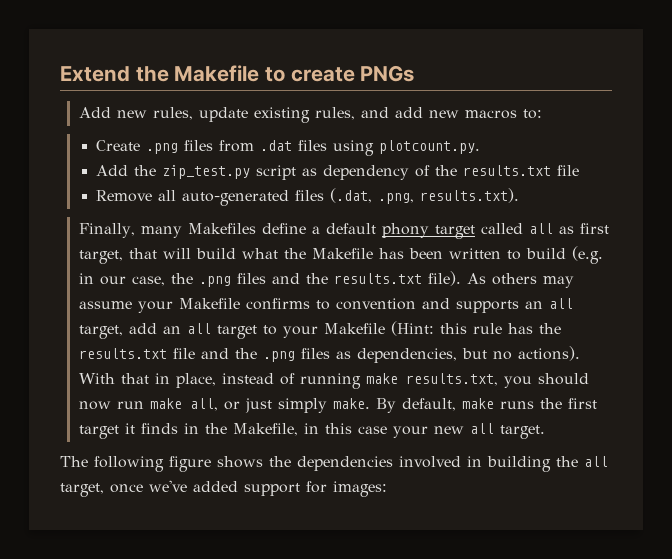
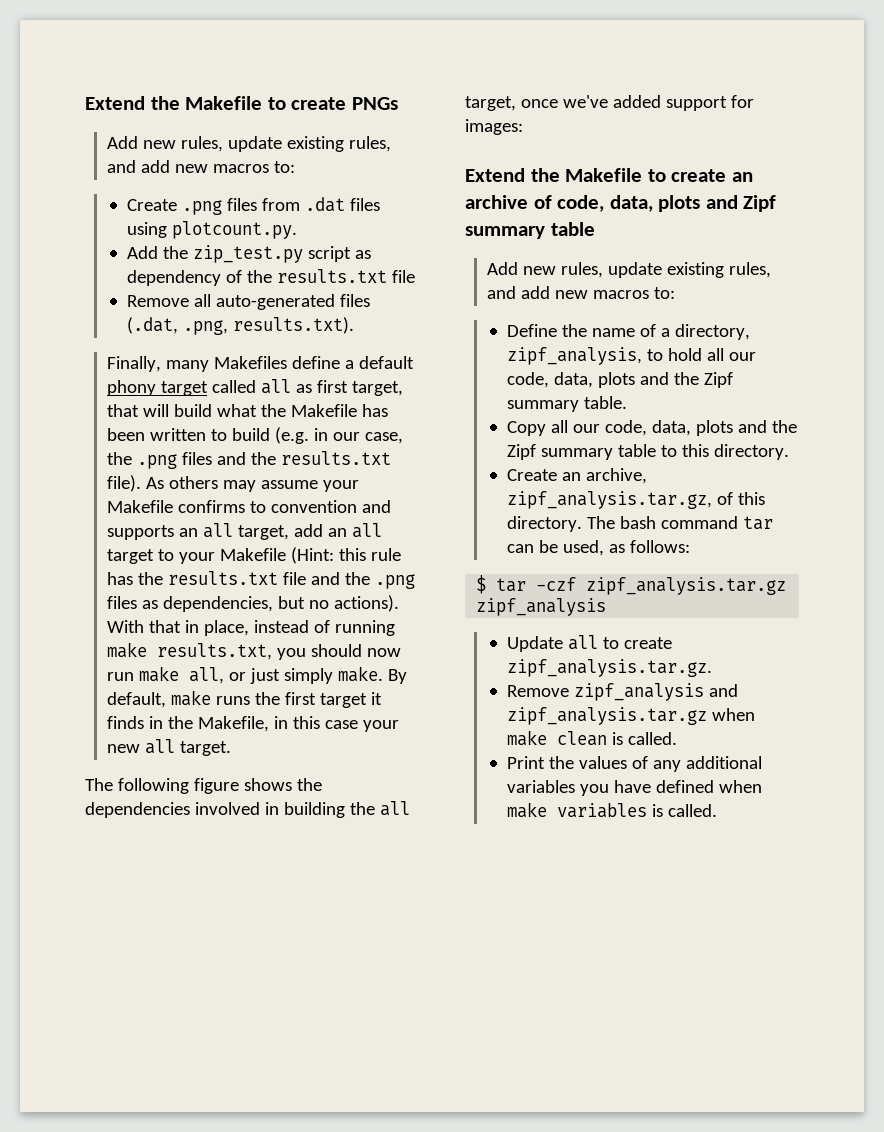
+ Extend the Makefile to create an archive of code, data, plots and Zipf summary table
+ Add new rules, update existing rules, and add new macros to:
+ Define the name of a directory, zipf_analysis, to hold all our code, data, plots and the Zipf summary table.
+ Copy all our code, data, plots and the Zipf summary table to this directory.
+ Create an archive, zipf_analysis.tar.gz, of this directory. The bash command tar can be used, as follows:
+ $ tar -czf zipf_analysis.tar.gz zipf_analysis
+ Update all to create zipf_analysis.tar.gz.
+ Remove zipf_analysis and zipf_analysis.tar.gz when make clean is called.
+ Print the values of any additional variables you have defined when make variables is called.

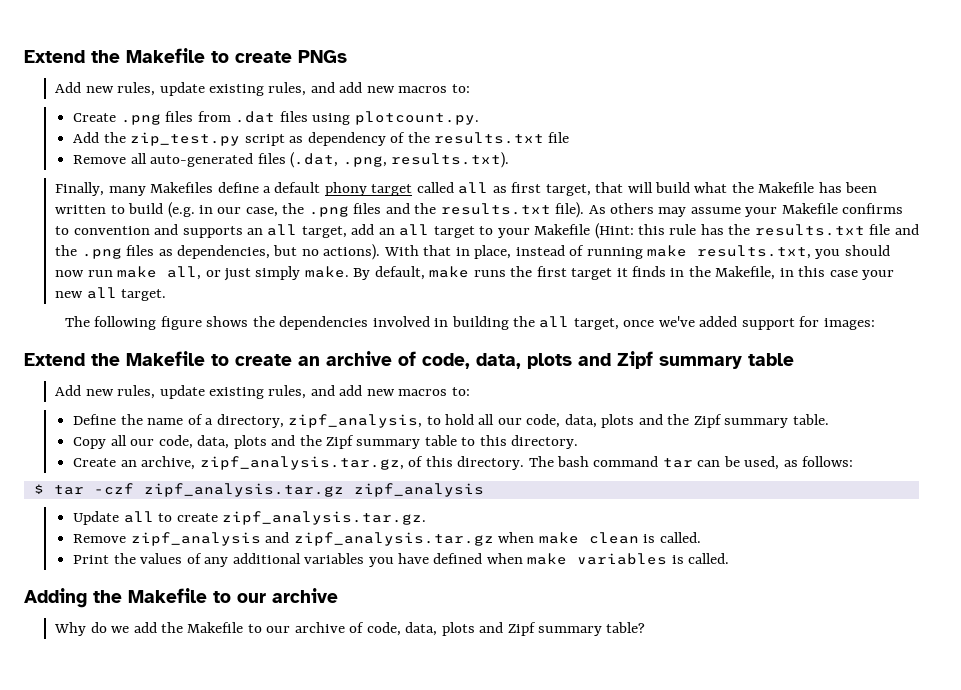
+ Adding the Makefile to our archive
+ Why do we add the Makefile to our archive of code, data, plots and Zipf summary table?

